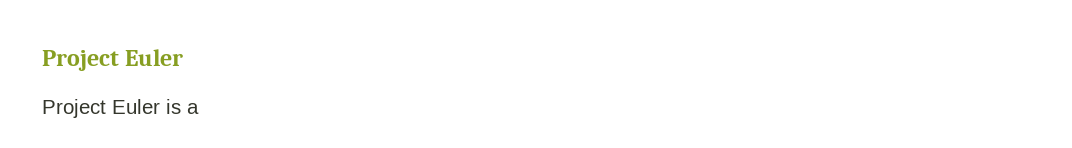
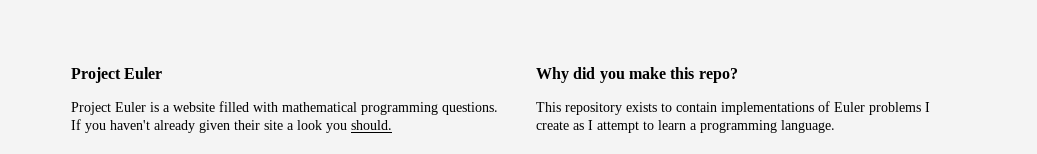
- Project Euler is a
+ Project Euler is a website filled with mathematical programming questions. If you haven't already given their site a look you should.
+ Why did you make this repo?
+ This repository exists to contain implementations of Euler problems I create as I attempt to learn a programming language.

